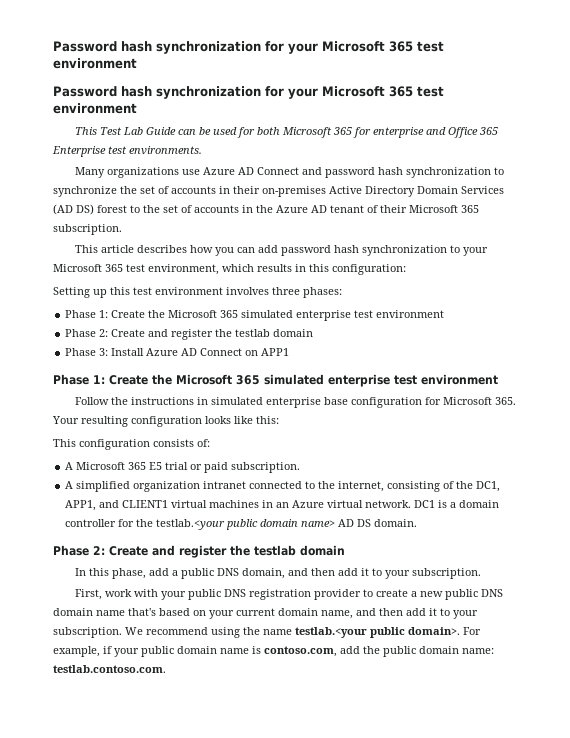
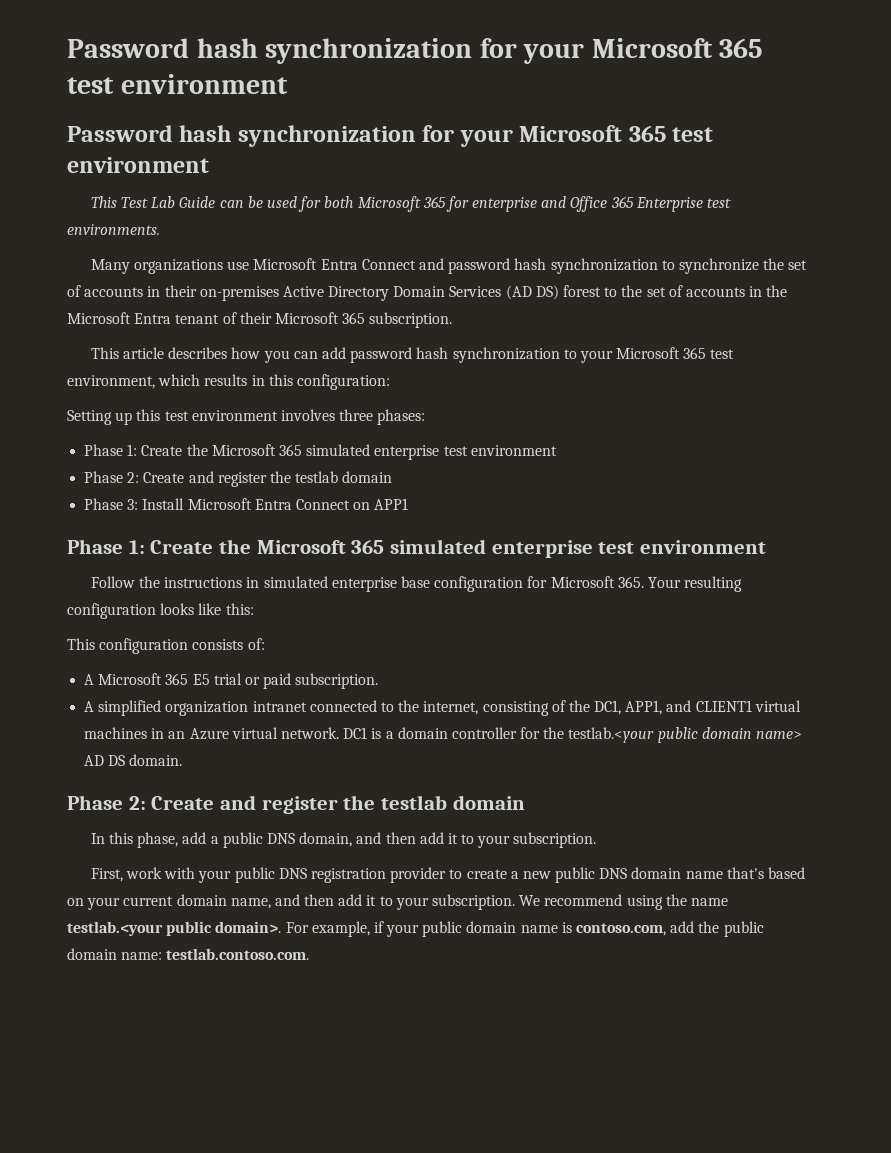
- Many organizations use Azure AD Connect and password hash synchronization to synchronize the set of accounts in their on-premises Active Directory Domain Services (AD DS) forest to the set of accounts in the Azure AD tenant of their Microsoft 365 subscription.
+ Many organizations use Microsoft Entra Connect and password hash synchronization to synchronize the set of accounts in their on-premises Active Directory Domain Services (AD DS) forest to the set of accounts in the Microsoft Entra tenant of their Microsoft 365 subscription.
- Phase 3: Install Azure AD Connect on APP1
+ Phase 3: Install Microsoft Entra Connect on APP1

